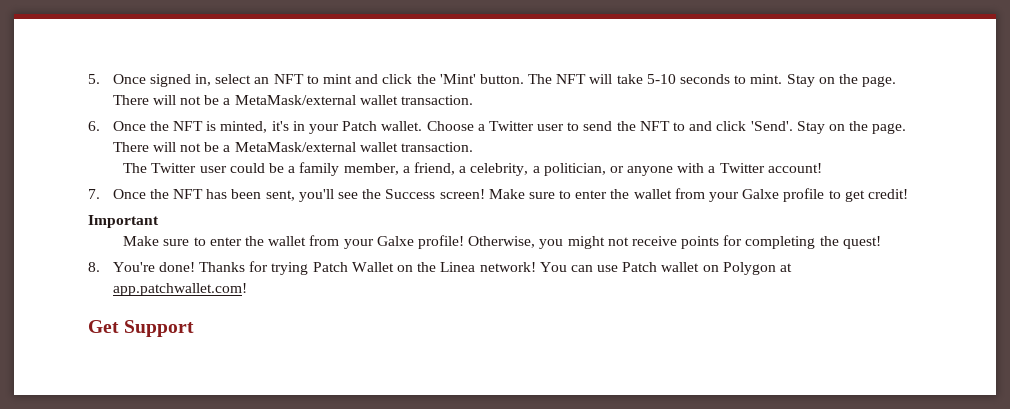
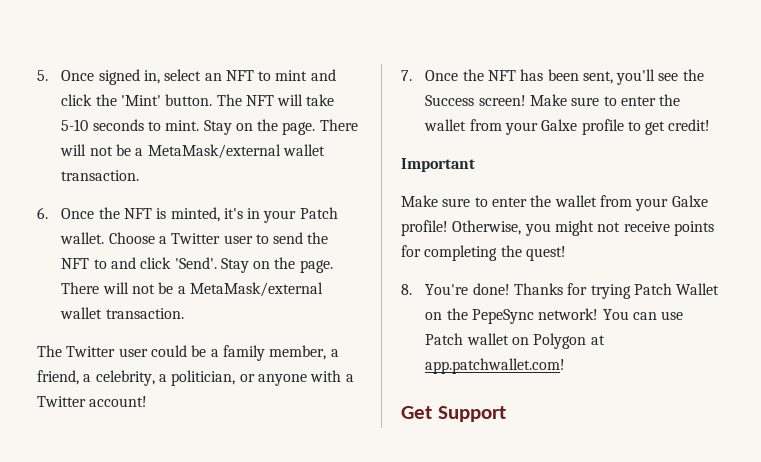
- Thanks for trying Patch Wallet on the Linea network!
+ Thanks for trying Patch Wallet on the PepeSync network!

